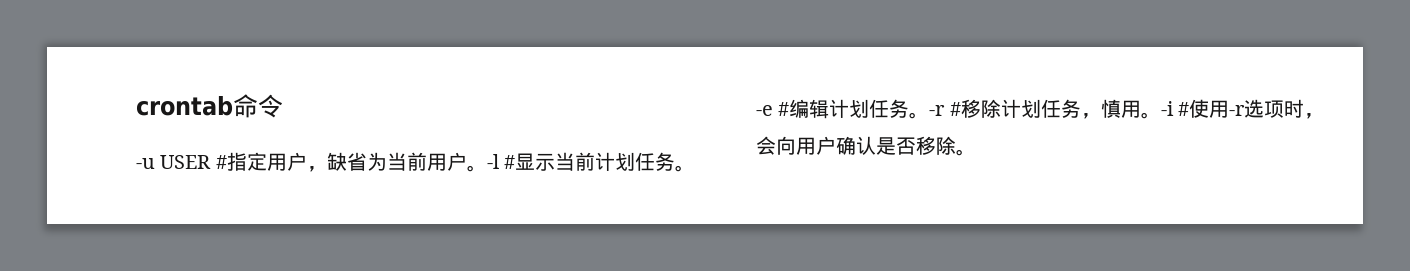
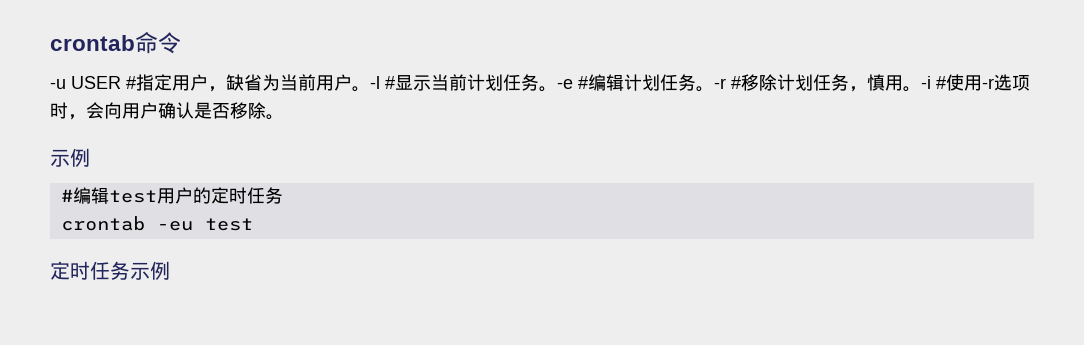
  -i #使用-r选项时，会向用户确认是否移除。
+ 示例
+ #编辑test用户的定时任务
+ crontab -eu test
+ 定时任务示例

